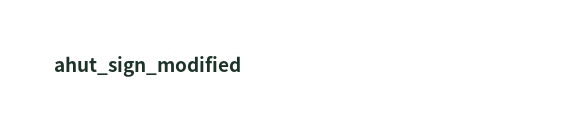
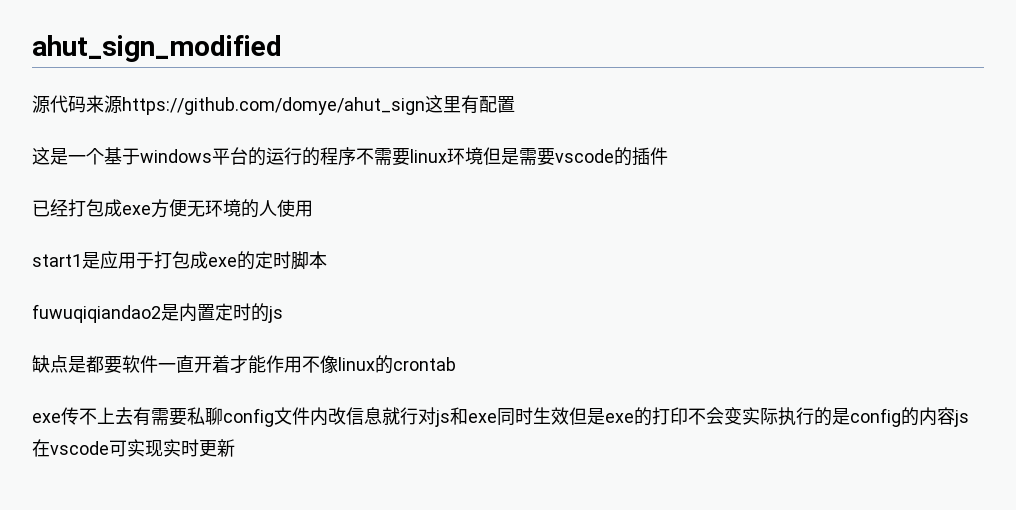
+ 源代码来源https://github.com/domye/ahut_sign这里有配置
+ 这是一个基于windows平台的运行的程序不需要linux环境但是需要vscode的插件
+ 已经打包成exe方便无环境的人使用
+ start1是应用于打包成exe的定时脚本
+ fuwuqiqiandao2是内置定时的js
+ 缺点是都要软件一直开着才能作用不像linux的crontab
+ exe传不上去有需要私聊config文件内改信息就行对js和exe同时生效但是exe的打印不会变实际执行的是config的内容js在vscode可实现实时更新

